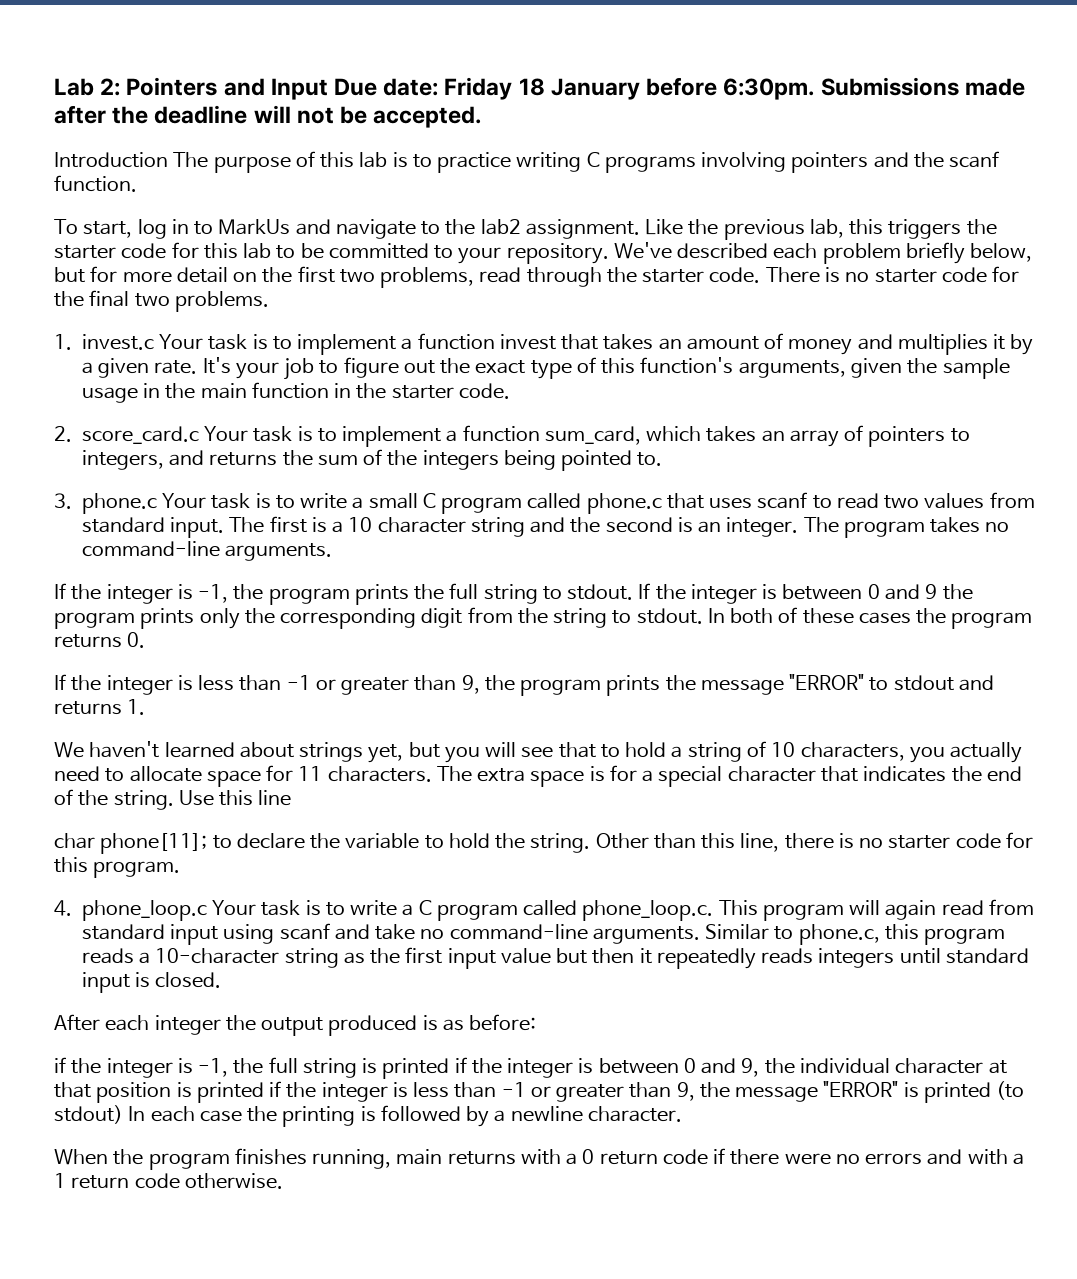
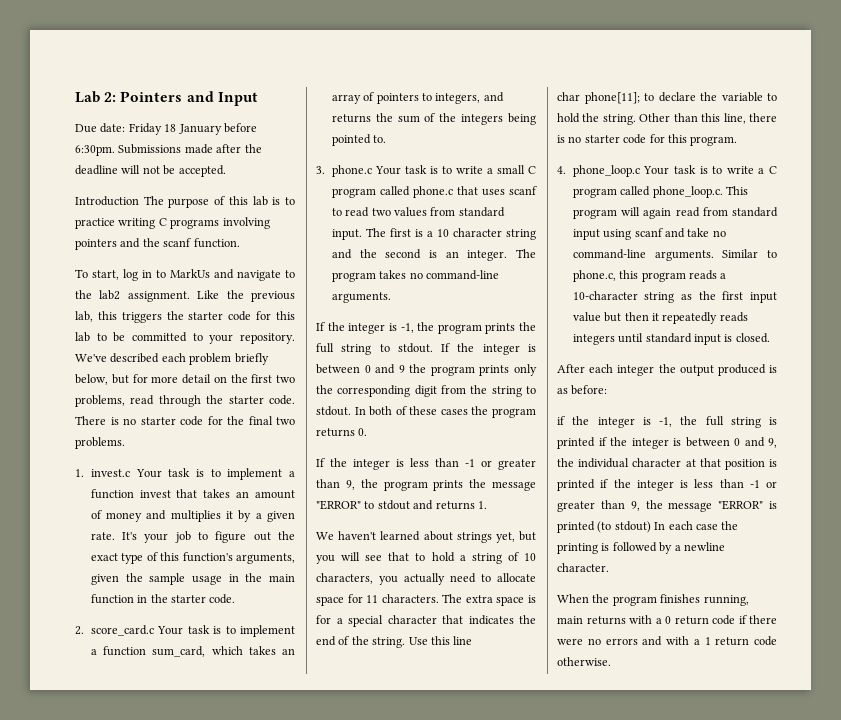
- Lab 2: Pointers and Input Due date: Friday 18 January before 6:30pm.
+ Lab 2: Pointers and Input
+ Due date: Friday 18 January before 6:30pm.

